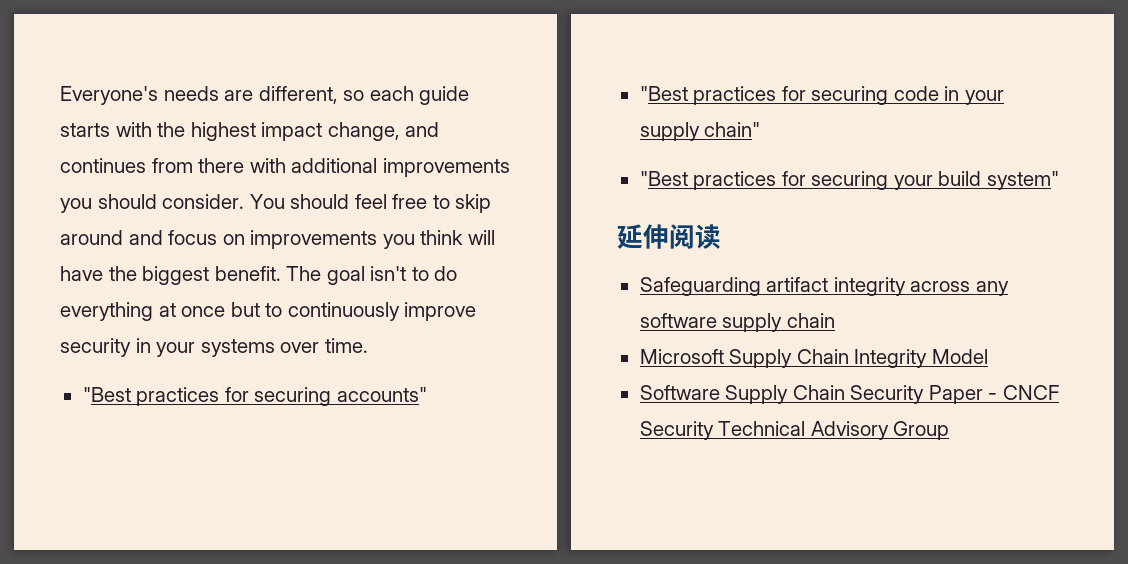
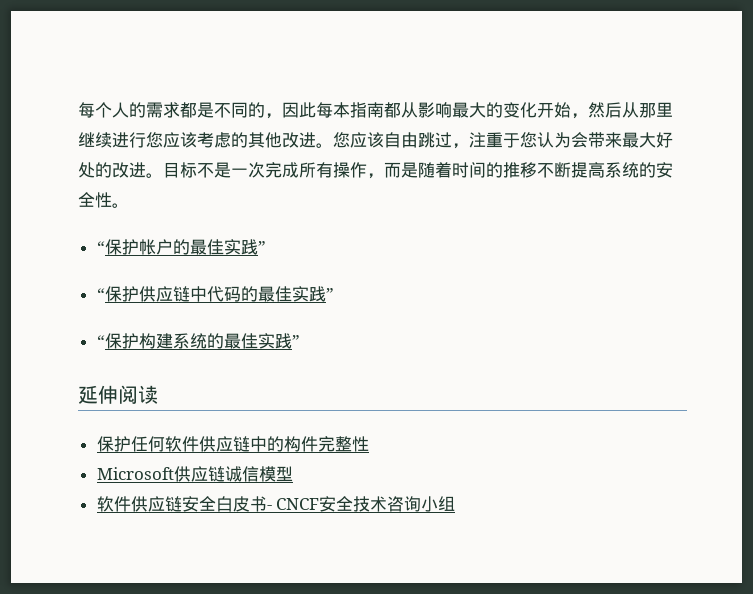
- Everyone's needs are different, so each guide starts with the highest impact change, and continues from there with additional improvements you should consider. You should feel free to skip around and focus on improvements you think will have the biggest benefit. The goal isn't to do everything at once but to continuously improve security in your systems over time.
- "Best practices for securing accounts"
- "Best practices for securing code in your supply chain"
- "Best practices for securing your build system"
+ 每个人的需求都是不同的，因此每本指南都从影响最大的变化开始，然后从那里继续进行您应该考虑的其他改进。您应该自由跳过，注重于您认为会带来最大好处的改进。目标不是一次完成所有操作，而是随着时间的推移不断提高系统的安全性。
+ “保护帐户的最佳实践”
+ “保护供应链中代码的最佳实践”
+ “保护构建系统的最佳实践”
  延伸阅读
- Safeguarding artifact integrity across any software supply chain
- Microsoft Supply Chain Integrity Model
- Software Supply Chain Security Paper - CNCF Security Technical Advisory Group
+ 保护任何软件供应链中的构件完整性
+ Microsoft供应链诚信模型
+ 软件供应链安全白皮书- CNCF安全技术咨询小组

